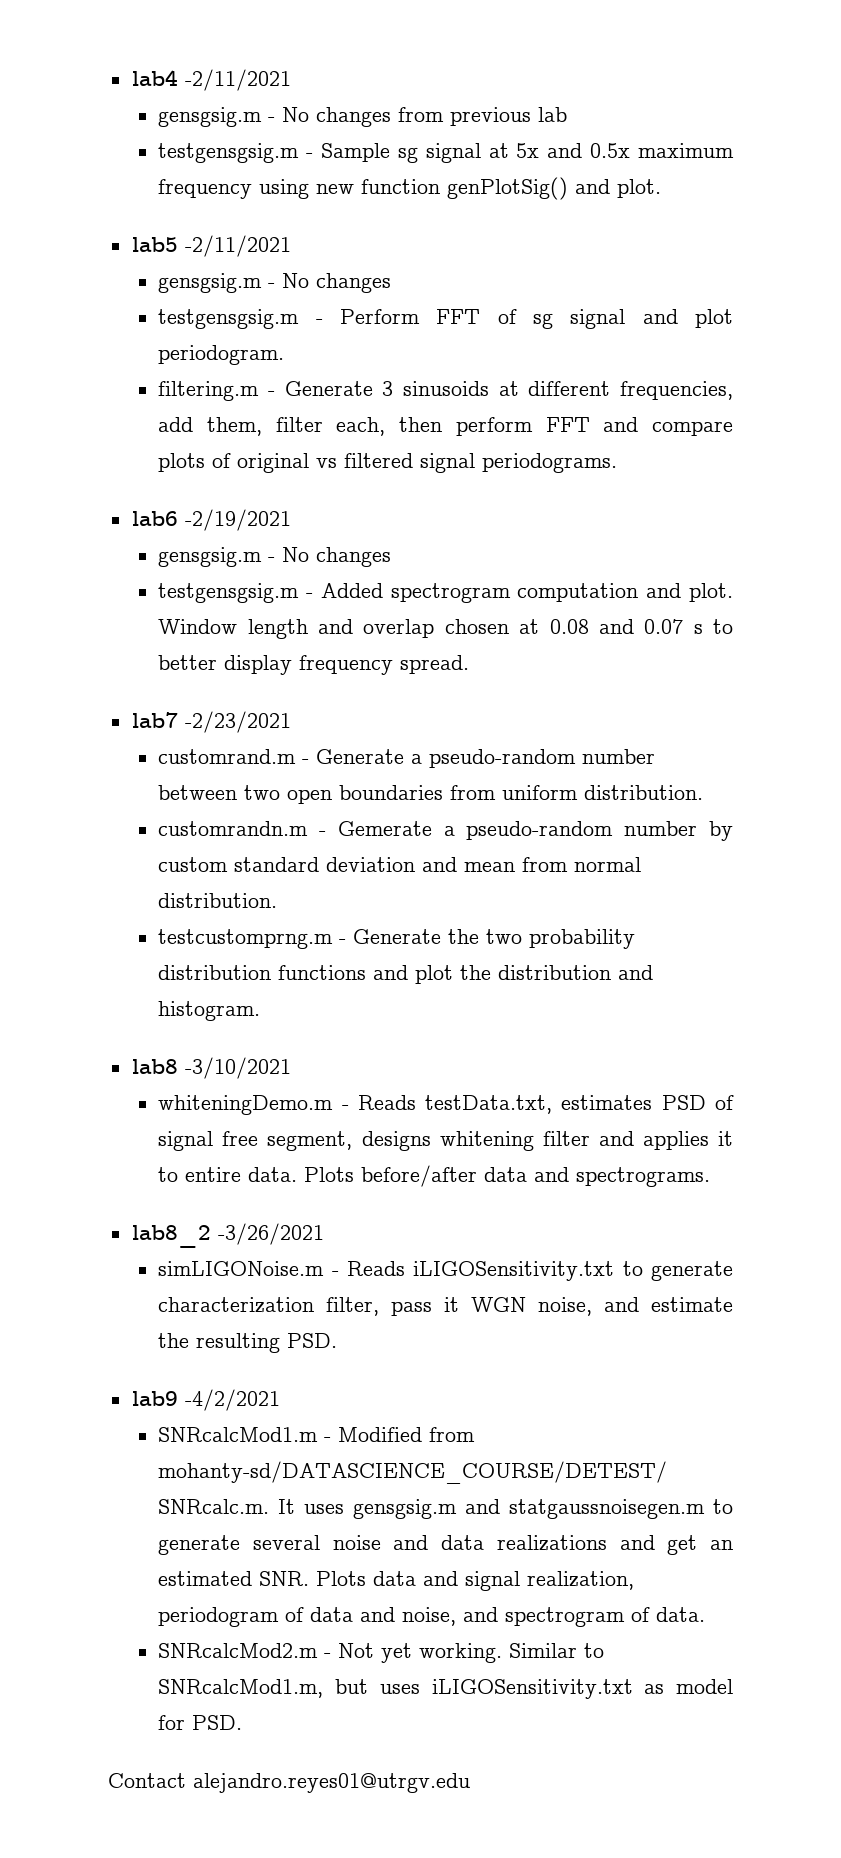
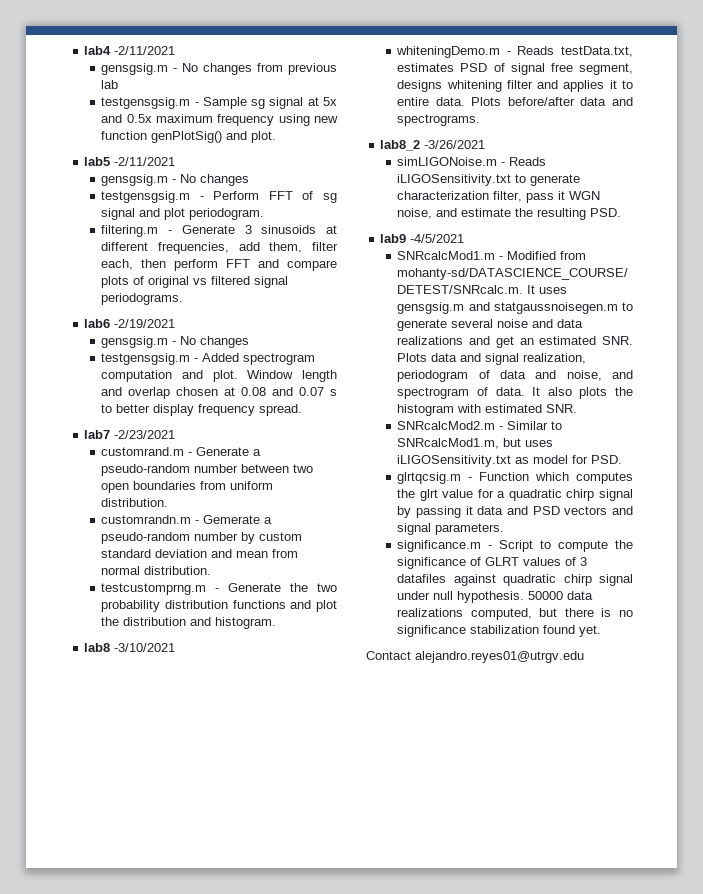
- lab9 -4/2/2021
+ lab9 -4/5/2021
+ It also plots the histogram with estimated SNR.
- SNRcalcMod2.m - Not yet working. Similar to SNRcalcMod1.m, but uses iLIGOSensitivity.txt as model for PSD.
+ SNRcalcMod2.m - Similar to SNRcalcMod1.m, but uses iLIGOSensitivity.txt as model for PSD.
+ glrtqcsig.m - Function which computes the glrt value for a quadratic chirp signal by passing it data and PSD vectors and signal parameters.
+ significance.m - Script to compute the significance of GLRT values of 3 datafiles against quadratic chirp signal under null hypothesis. 50000 data realizations computed, but there is no significance stabilization found yet.

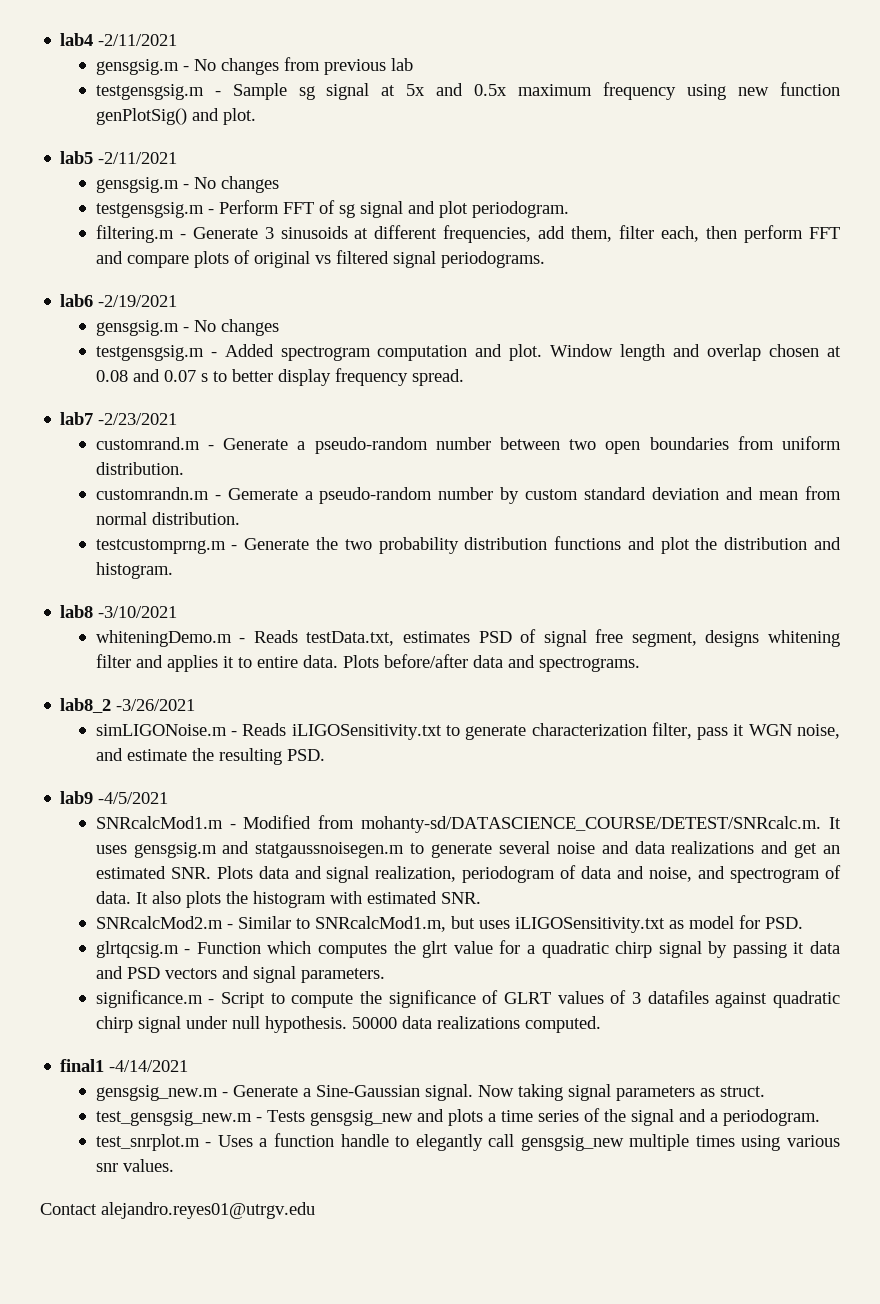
- 50000 data realizations computed, but there is no significance stabilization found yet.
+ 50000 data realizations computed.
+ final1 -4/14/2021
+ gensgsig_new.m - Generate a Sine-Gaussian signal. Now taking signal parameters as struct.
+ test_gensgsig_new.m - Tests gensgsig_new and plots a time series of the signal and a periodogram.
+ test_snrplot.m - Uses a function handle to elegantly call gensgsig_new multiple times using various snr values.

